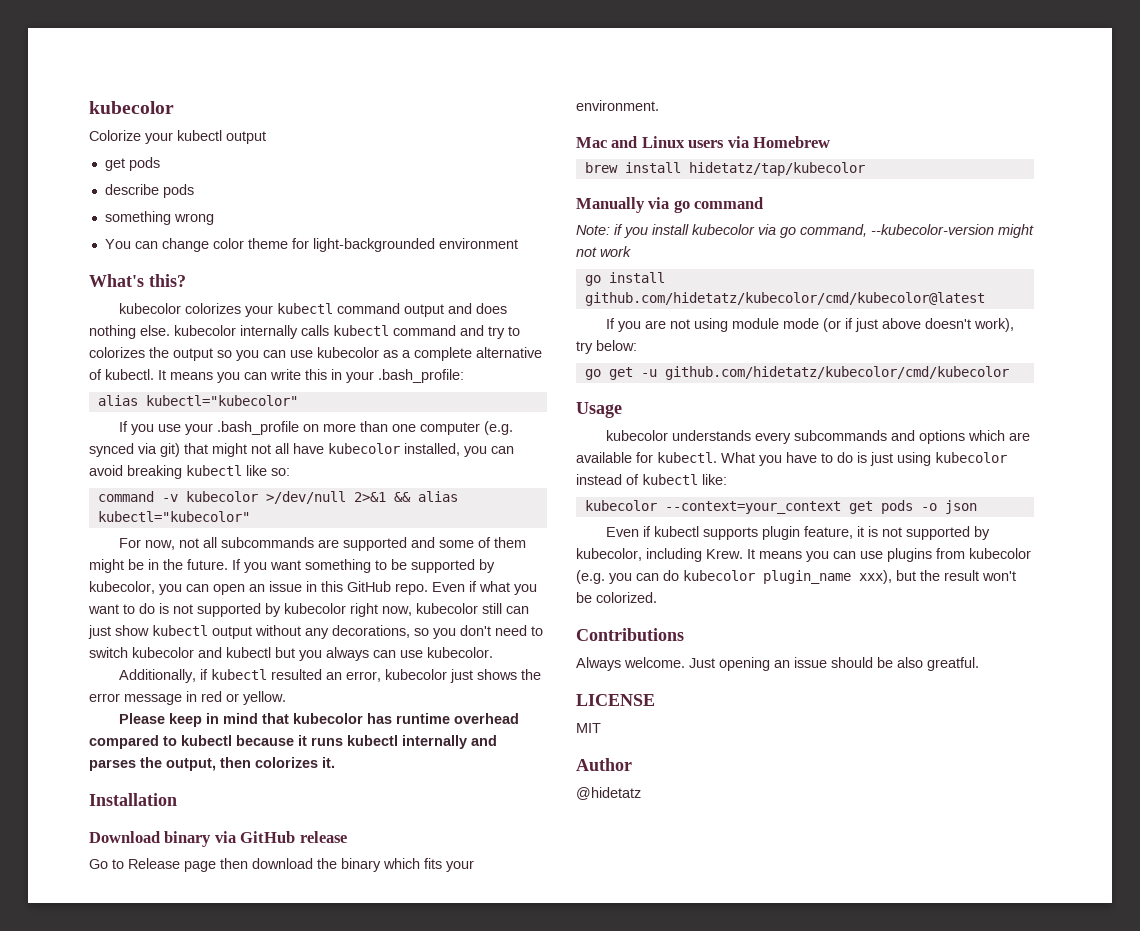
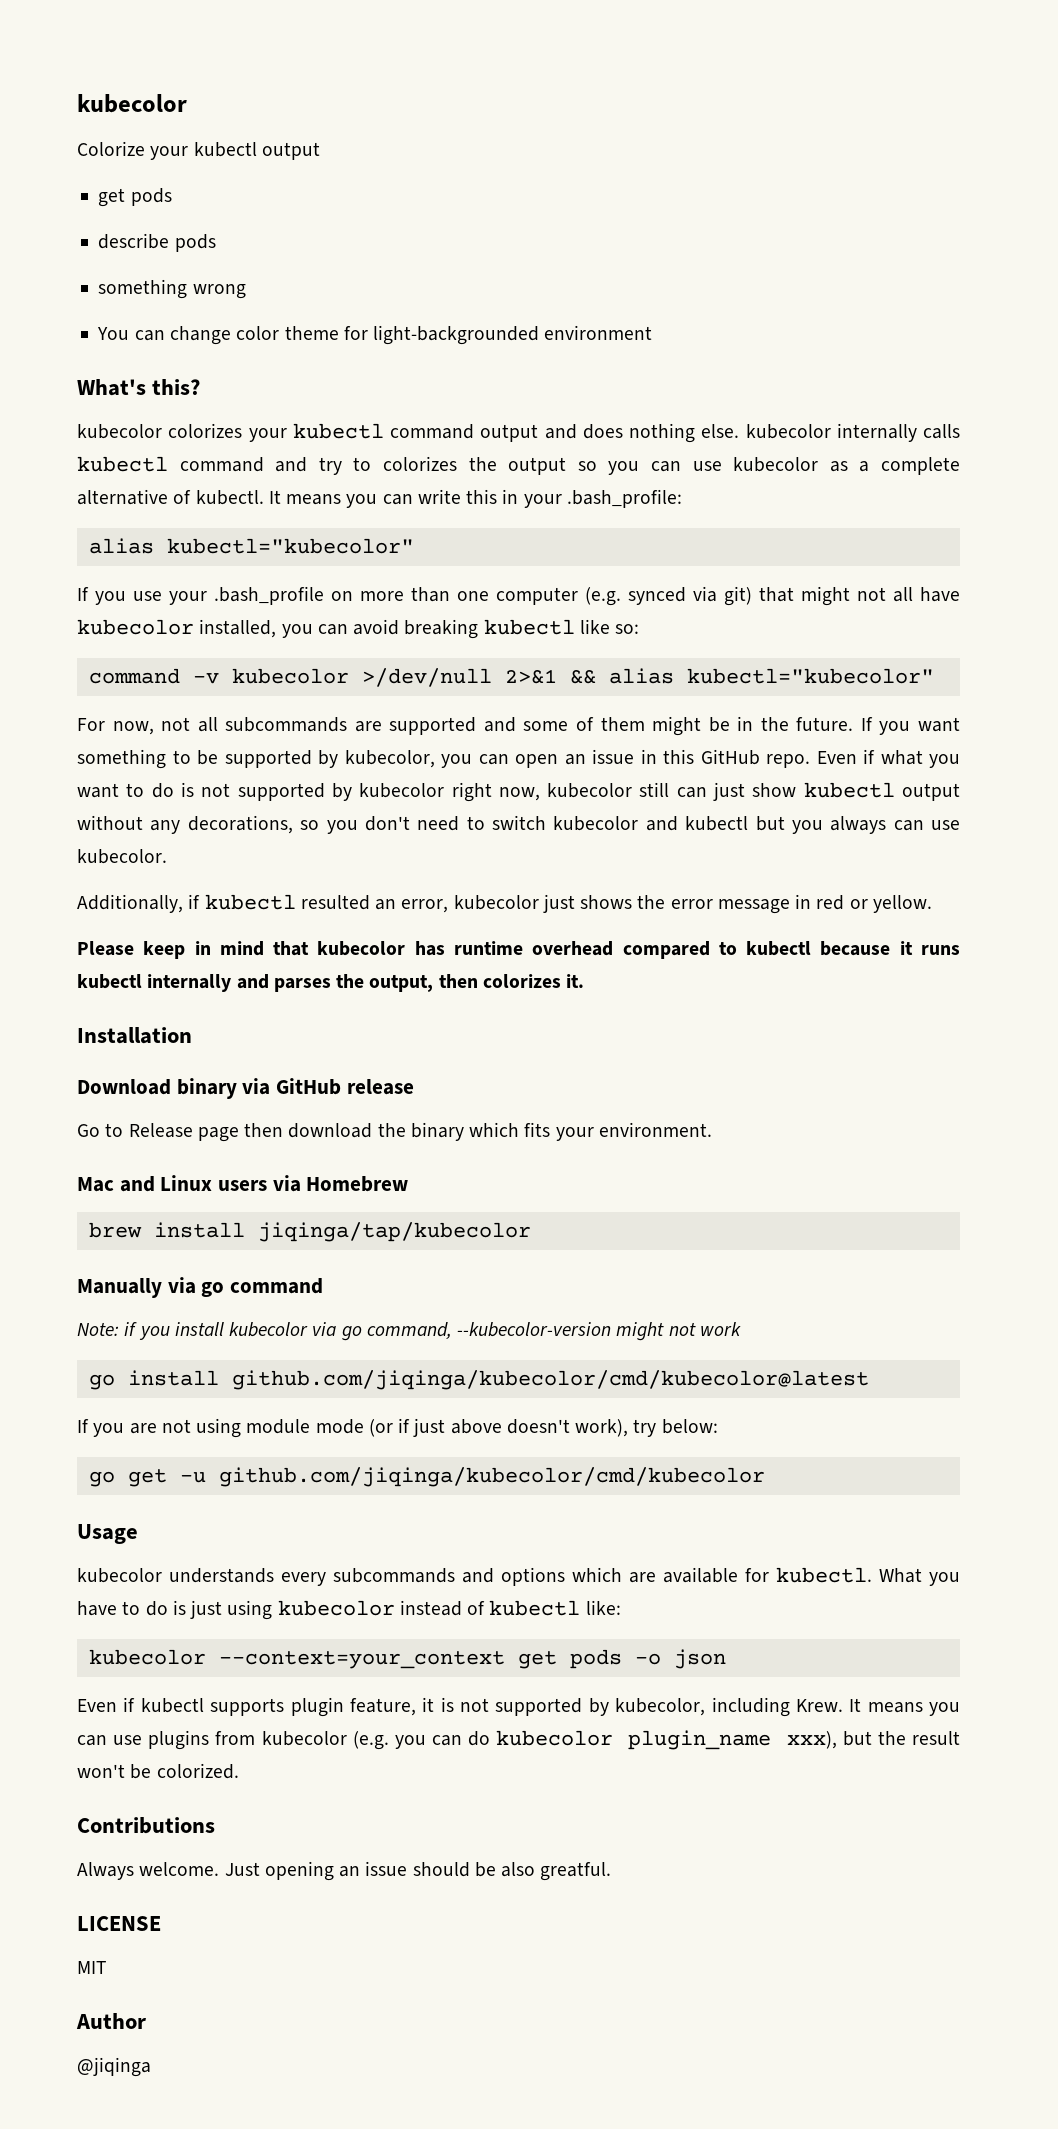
- brew install hidetatz/tap/kubecolor
+ brew install jiqinga/tap/kubecolor
- go install github.com/hidetatz/kubecolor/cmd/kubecolor@latest
+ go install github.com/jiqinga/kubecolor/cmd/kubecolor@latest
- go get -u github.com/hidetatz/kubecolor/cmd/kubecolor
+ go get -u github.com/jiqinga/kubecolor/cmd/kubecolor
- @hidetatz
+ @jiqinga

